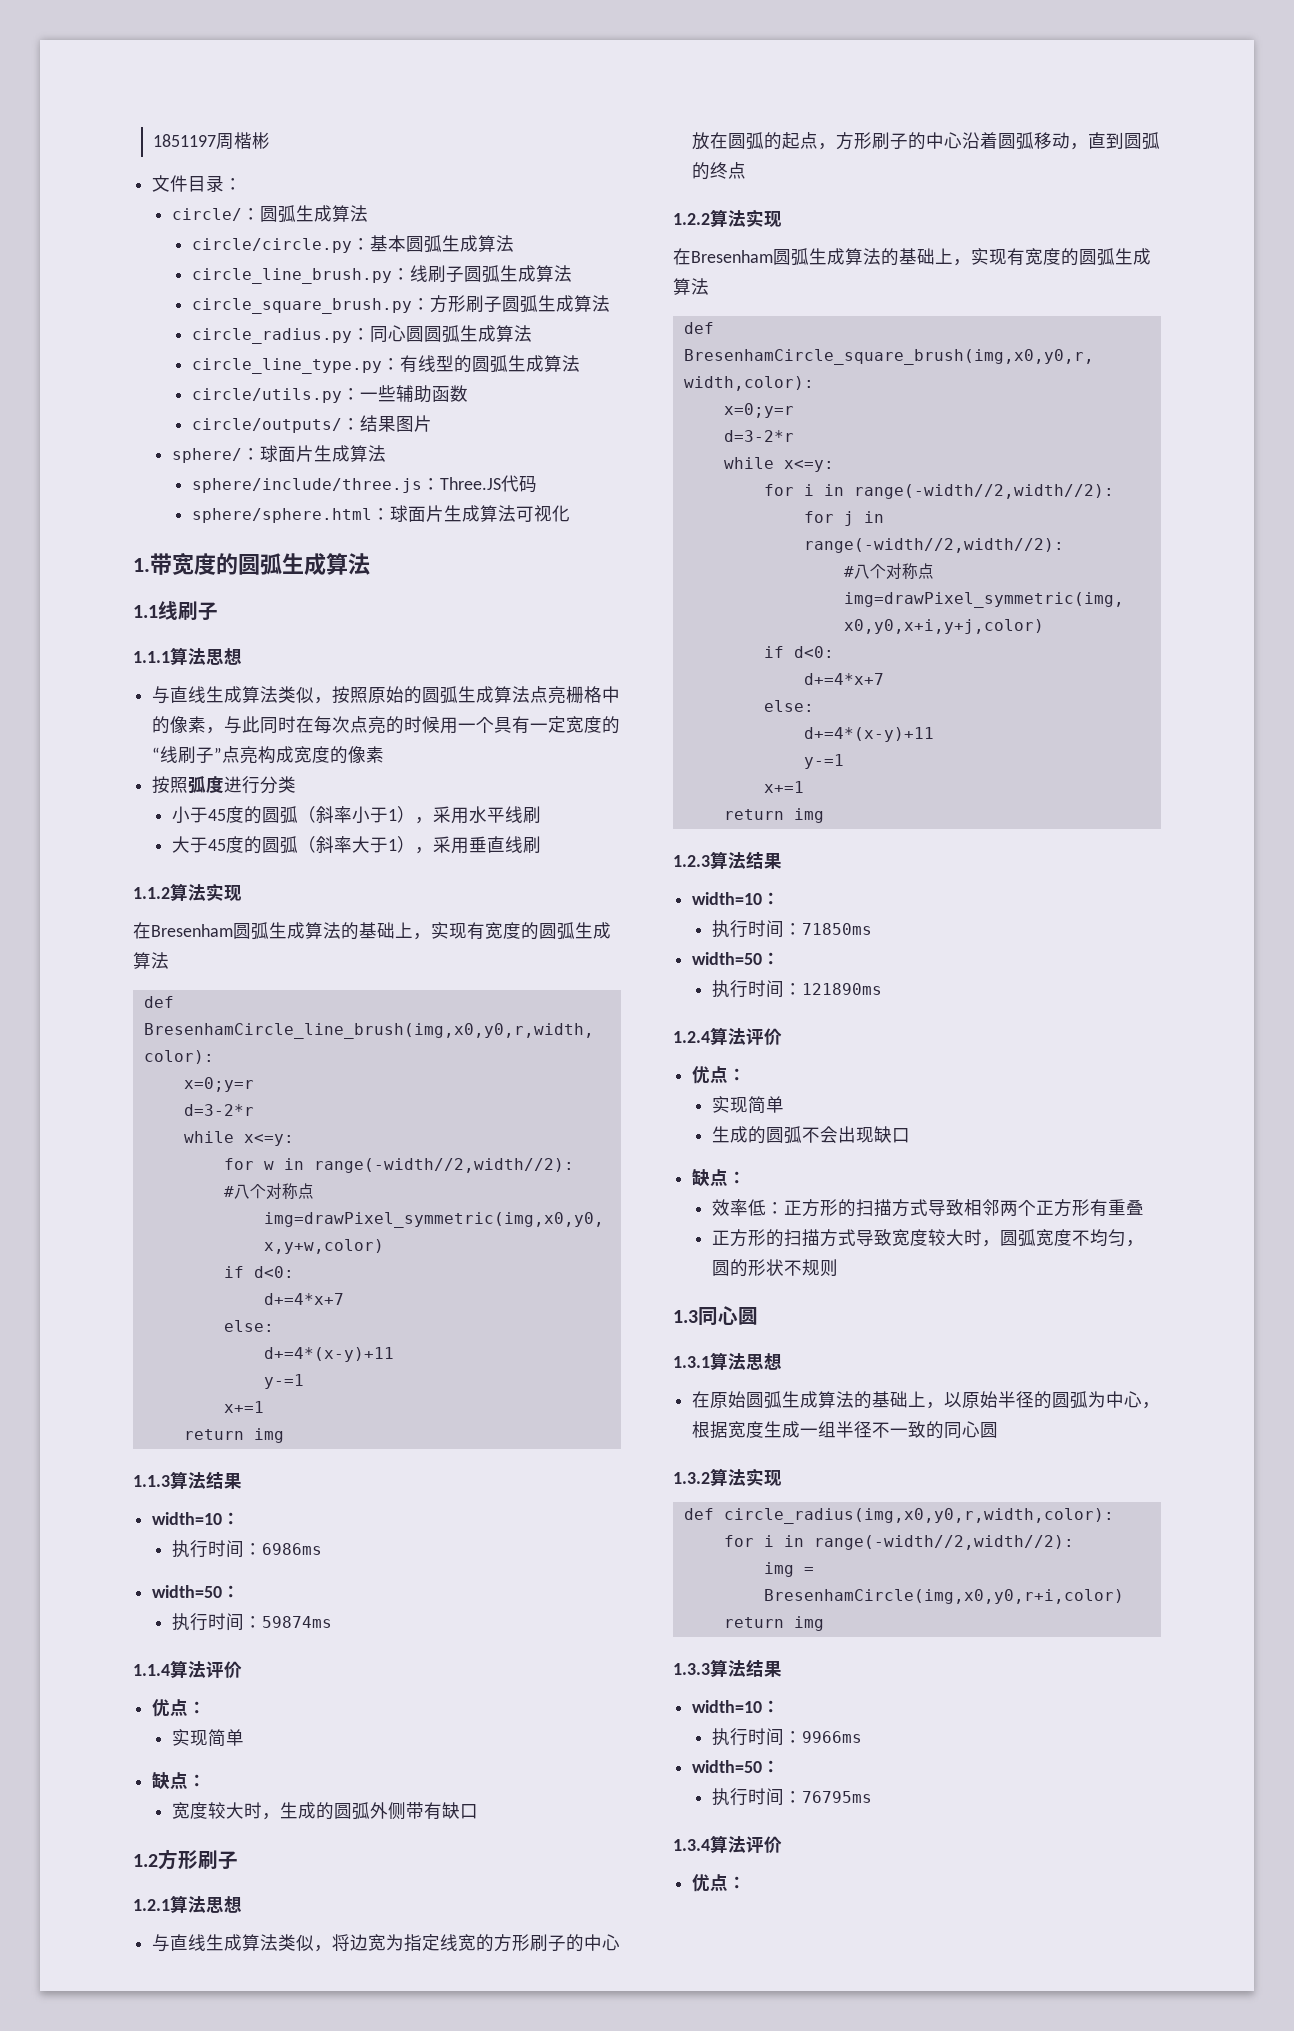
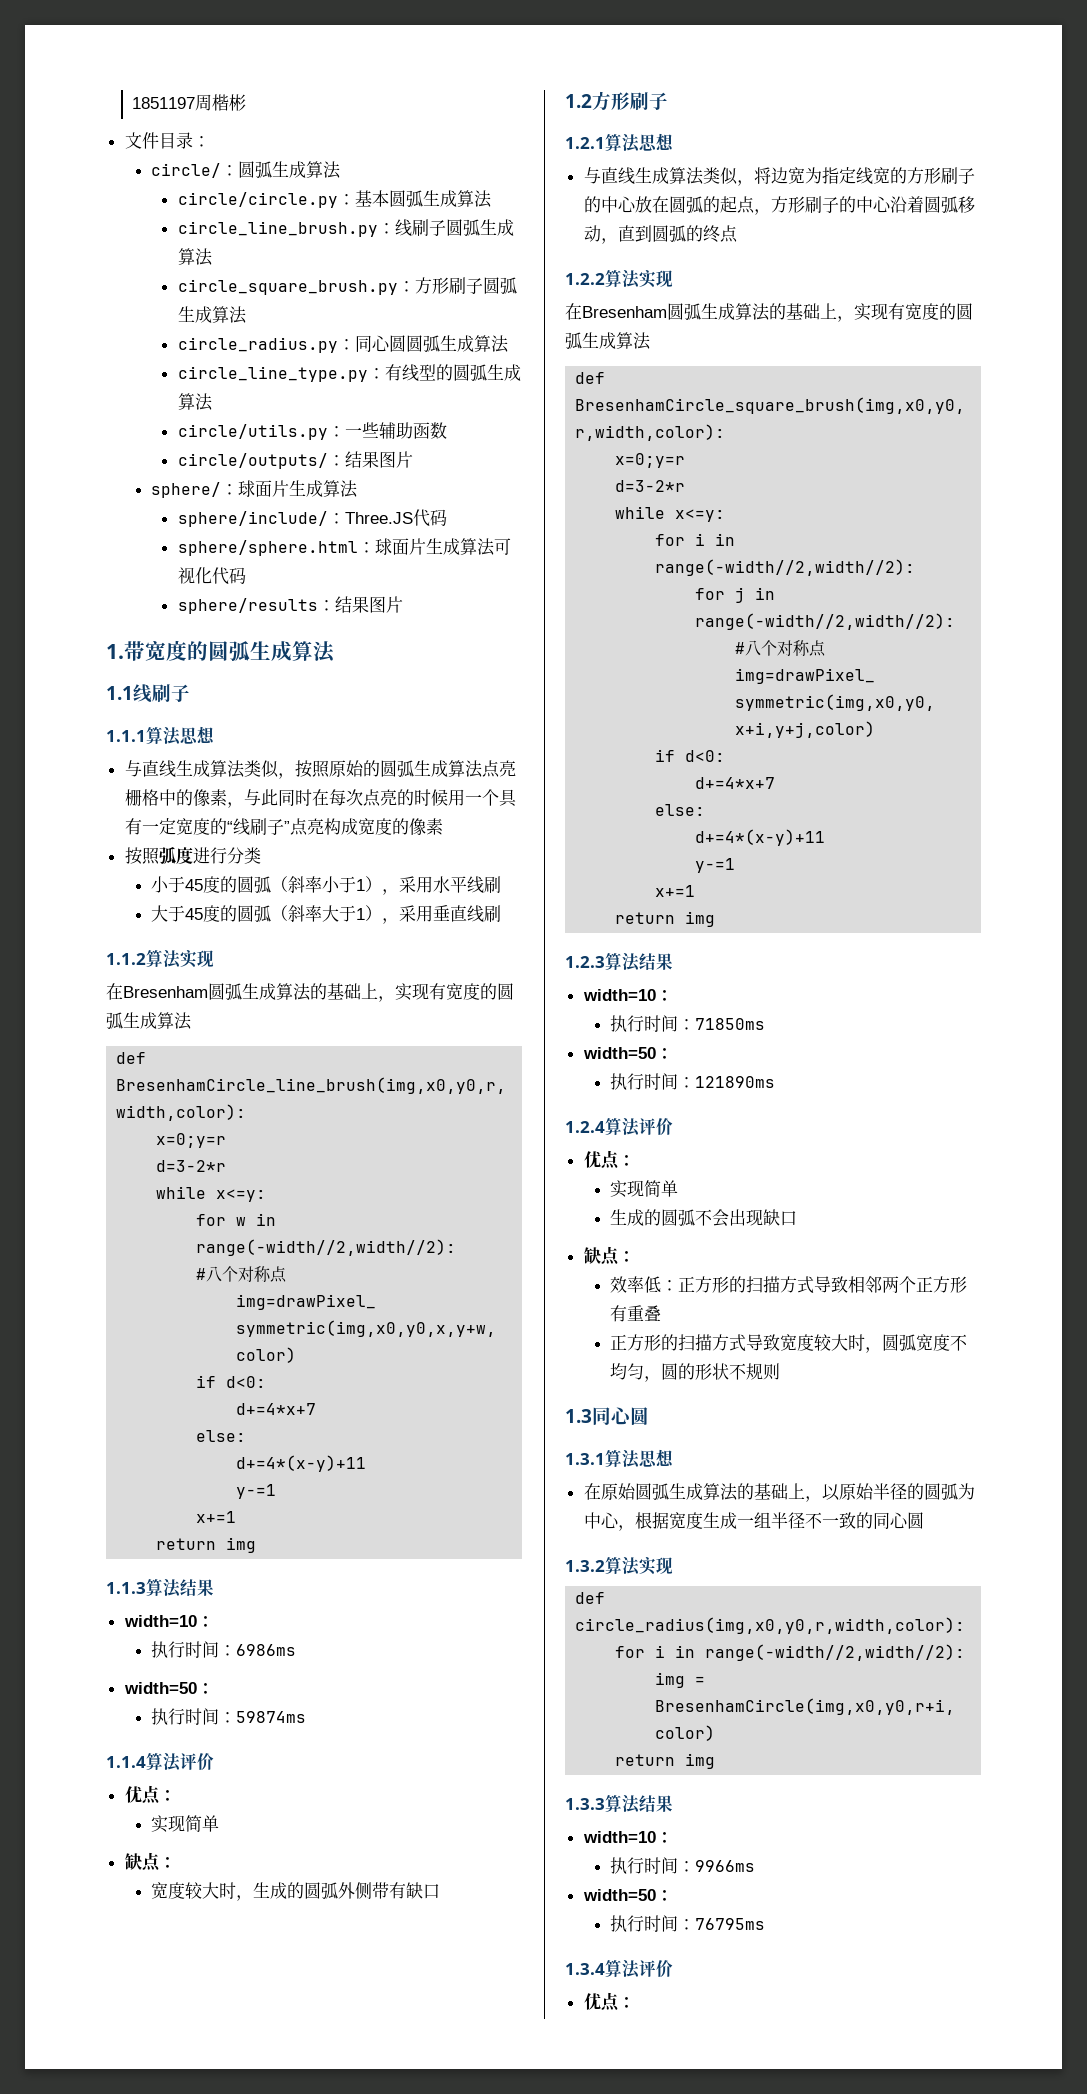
- sphere/include/three.js：Three.JS代码
+ sphere/include/：Three.JS代码
- sphere/sphere.html：球面片生成算法可视化
+ sphere/sphere.html：球面片生成算法可视化代码
+ sphere/results：结果图片

